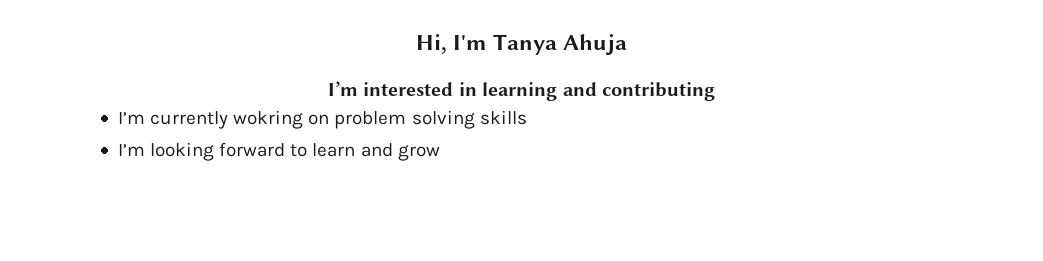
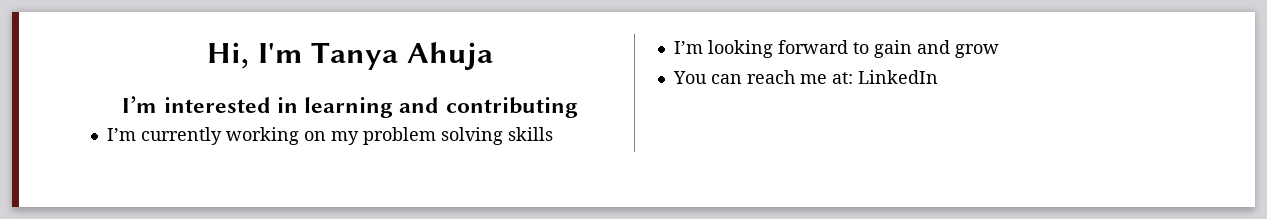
- I’m currently wokring on problem solving skills
+ I’m currently working on my problem solving skills
- I’m looking forward to learn and grow
+ I’m looking forward to gain and grow
+ You can reach me at: LinkedIn

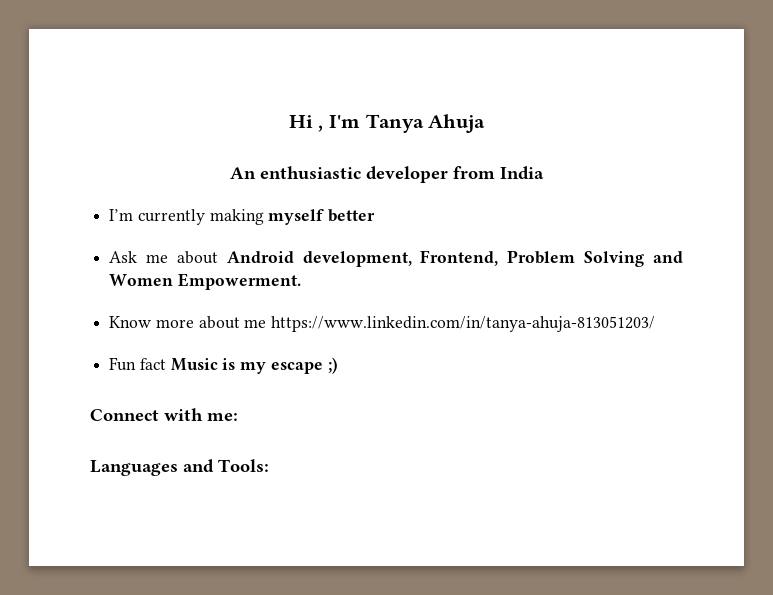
- Hi, I'm Tanya Ahuja
+ Hi , I'm Tanya Ahuja
- I’m interested in learning and contributing
- I’m currently working on my problem solving skills
- I’m looking forward to gain and grow
- You can reach me at: LinkedIn
+ An enthusiastic developer from India
+ I’m currently making myself better
+ Ask me about Android development, Frontend, Problem Solving and Women Empowerment.
+ Know more about me https://www.linkedin.com/in/tanya-ahuja-813051203/
+ Fun fact Music is my escape ;)
+ Connect with me:
+ Languages and Tools:

